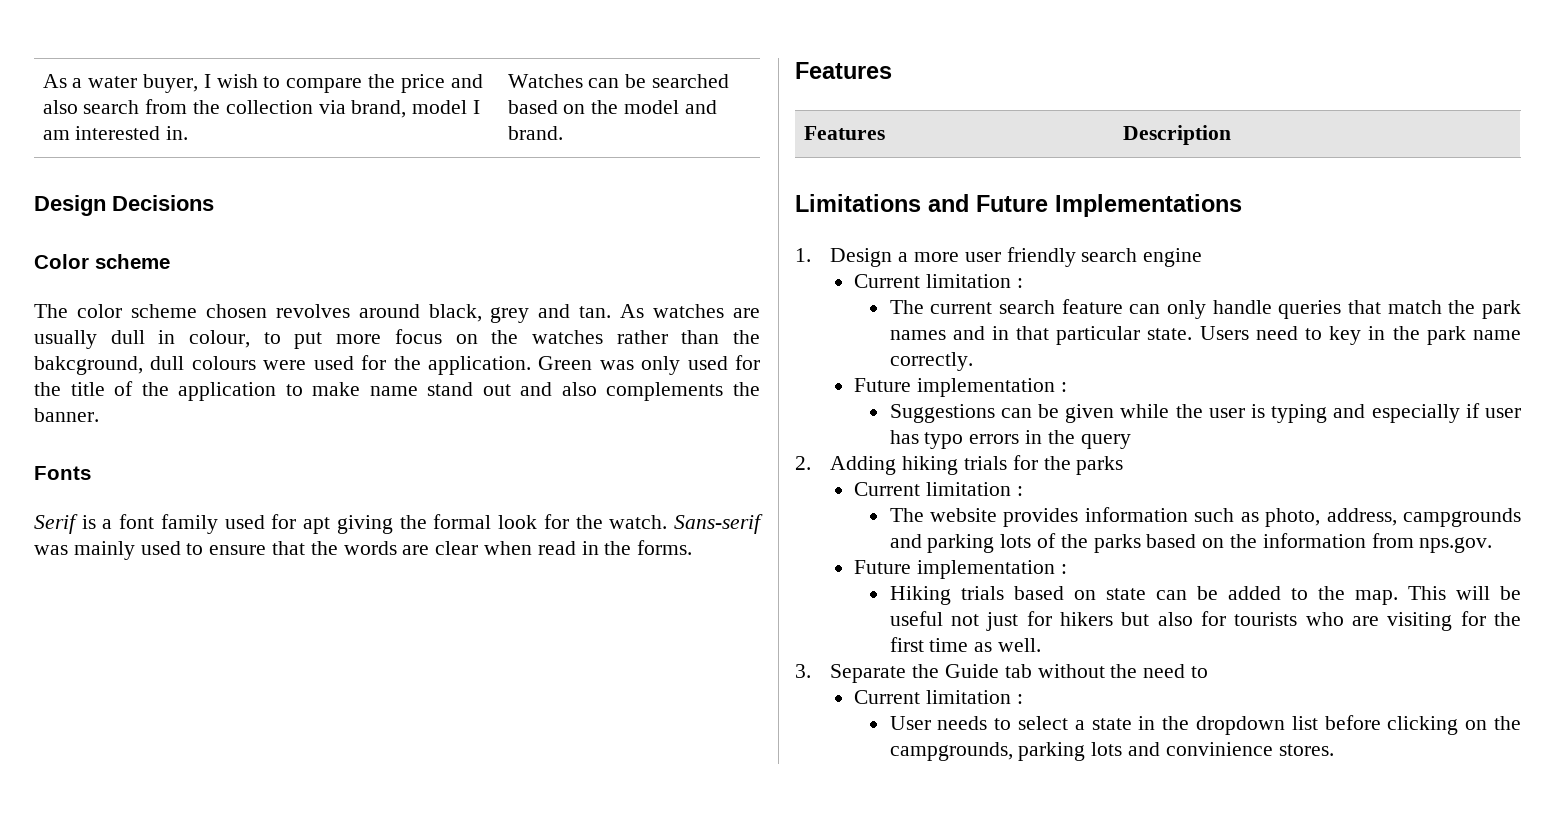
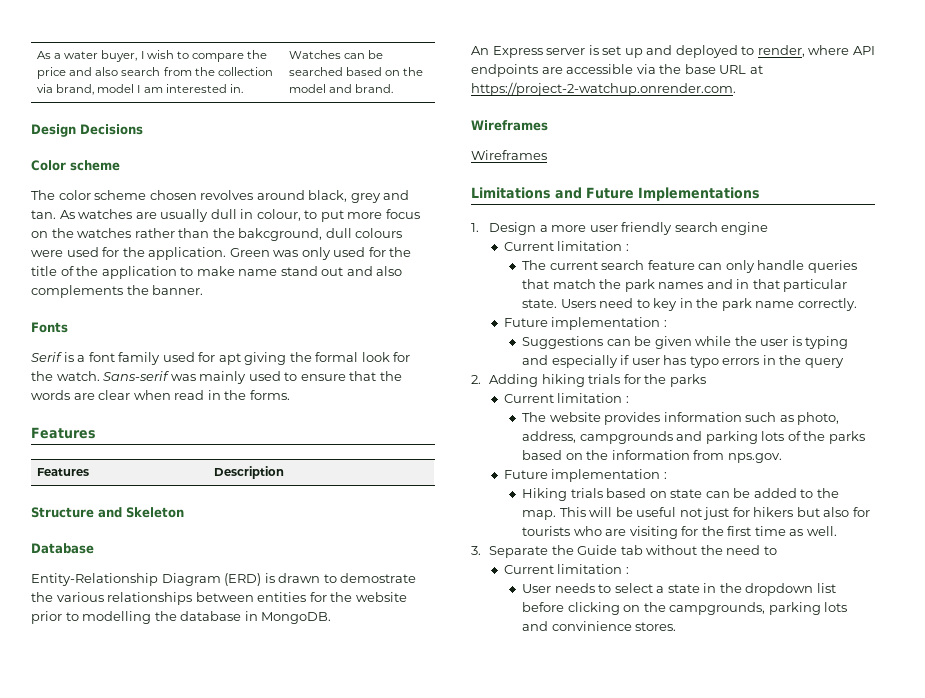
+ Structure and Skeleton
+ Database
+ Entity-Relationship Diagram (ERD) is drawn to demostrate the various relationships between entities for the website prior to modelling the database in MongoDB.
+ An Express server is set up and deployed to render, where API endpoints are accessible via the base URL at https://project-2-watchup.onrender.com.
+ Wireframes
+ Wireframes

